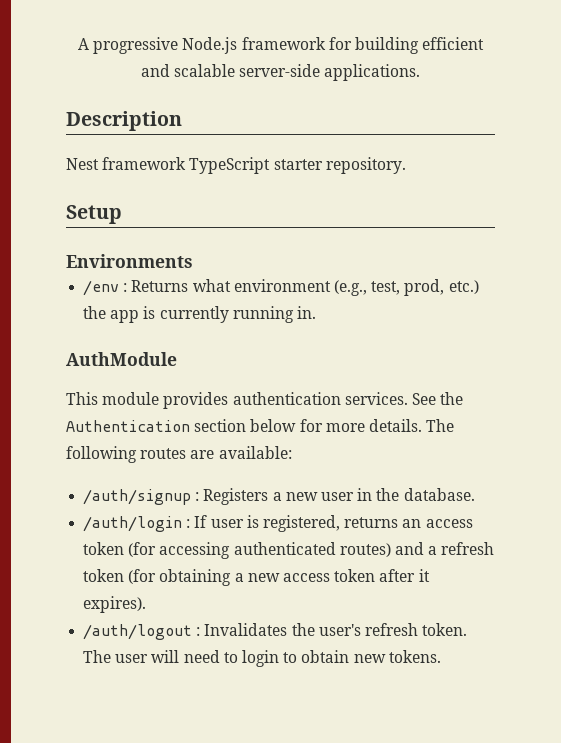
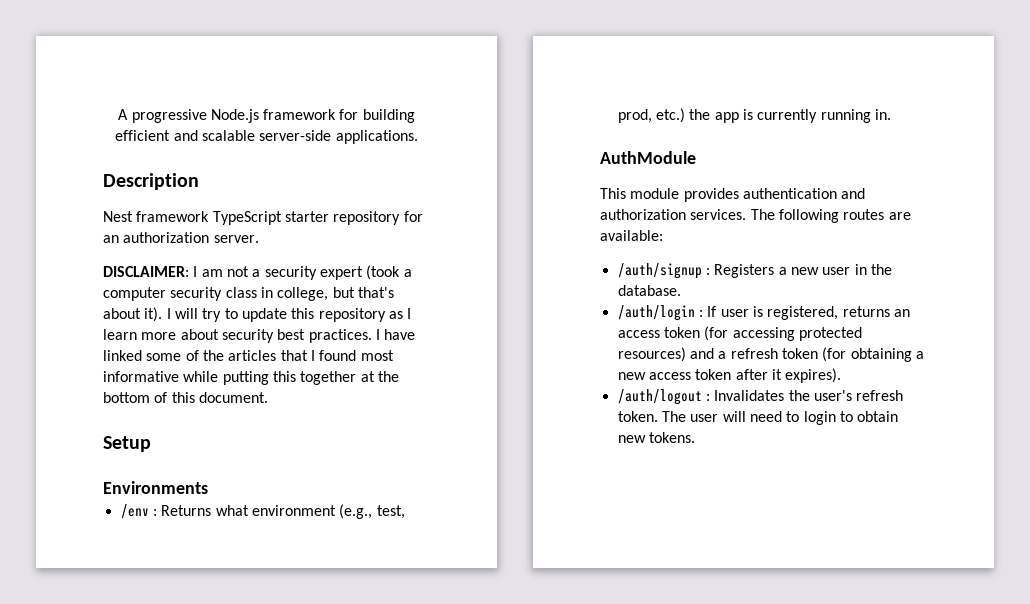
- Nest framework TypeScript starter repository.
+ Nest framework TypeScript starter repository for an authorization server.
+ DISCLAIMER: I am not a security expert (took a computer security class in college, but that's about it). I will try to update this repository as I learn more about security best practices. I have linked some of the articles that I found most informative while putting this together at the bottom of this document.
- This module provides authentication services. See the Authentication section below for more details.
+ This module provides authentication and authorization services.
- /auth/login : If user is registered, returns an access token (for accessing authenticated routes) and a refresh token (for obtaining a new access token after it expires).
+ /auth/login : If user is registered, returns an access token (for accessing protected resources) and a refresh token (for obtaining a new access token after it expires).

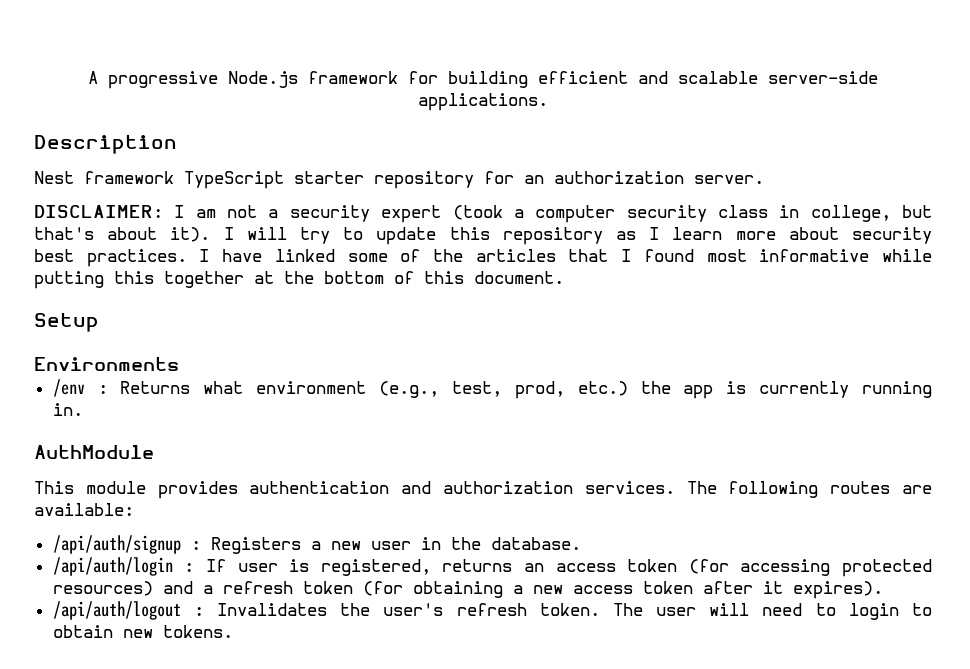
- /auth/signup : Registers a new user in the database.
+ /api/auth/signup : Registers a new user in the database.
- /auth/login : If user is registered, returns an access token (for accessing protected resources) and a refresh token (for obtaining a new access token after it expires).
+ /api/auth/login : If user is registered, returns an access token (for accessing protected resources) and a refresh token (for obtaining a new access token after it expires).
- /auth/logout : Invalidates the user's refresh token.
+ /api/auth/logout : Invalidates the user's refresh token.

